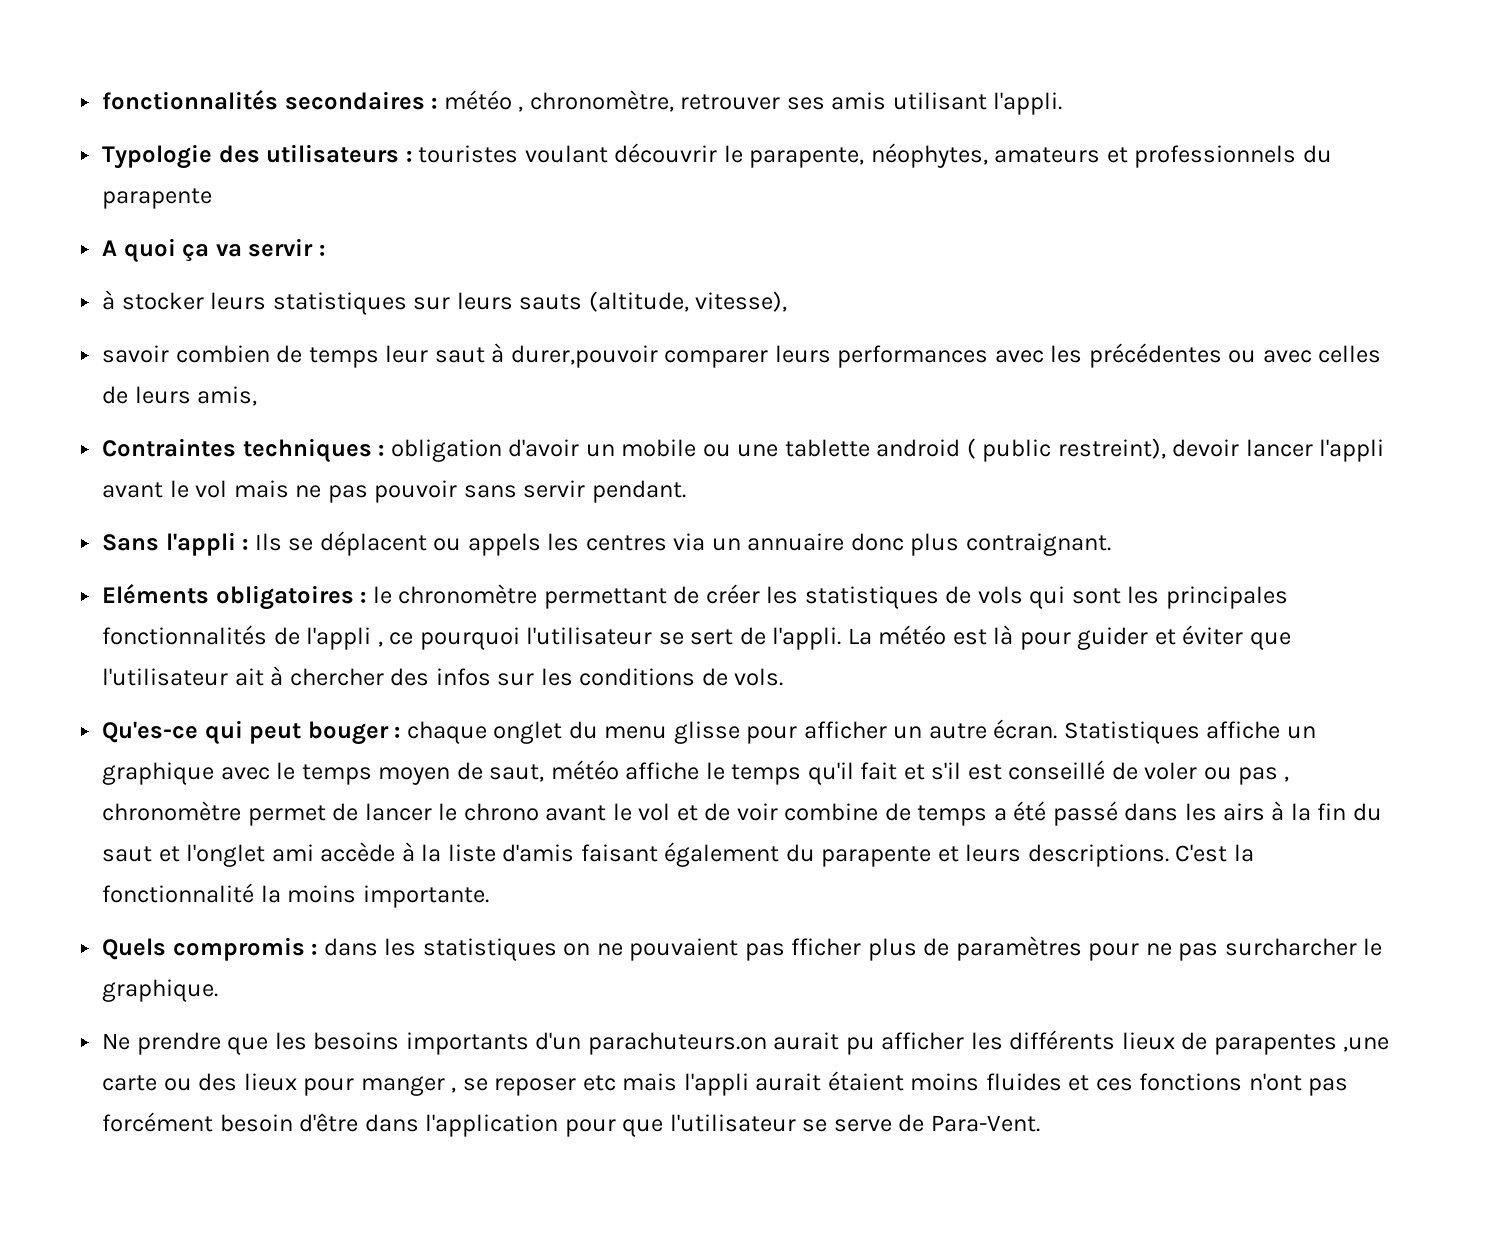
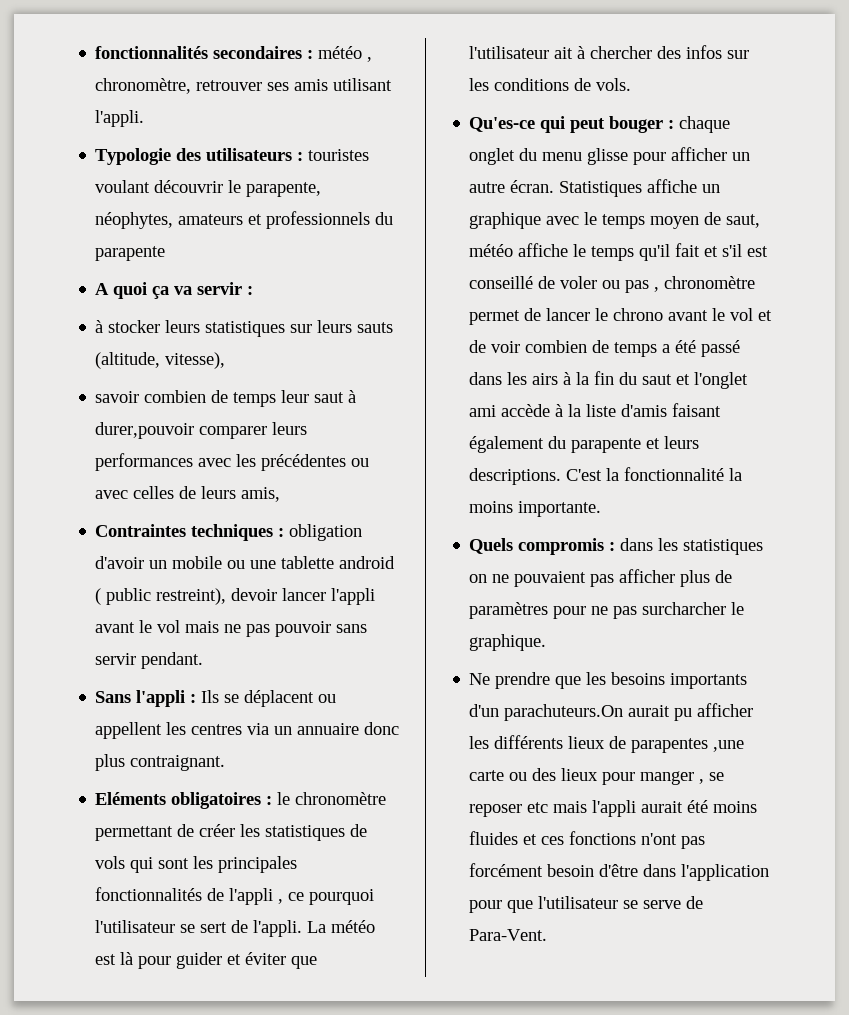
- Sans l'appli : Ils se déplacent ou appels les centres via un annuaire donc plus contraignant.
+ Sans l'appli : Ils se déplacent ou appellent les centres via un annuaire donc plus contraignant.
- Statistiques affiche un graphique avec le temps moyen de saut, météo affiche le temps qu'il fait et s'il est conseillé de voler ou pas , chronomètre permet de lancer le chrono avant le vol et de voir combine de temps a été passé dans les airs à la fin du saut et l'onglet ami accède à la liste d'amis faisant également du parapente et leurs descriptions.
+ Statistiques affiche un graphique avec le temps moyen de saut, météo affiche le temps qu'il fait et s'il est conseillé de voler ou pas , chronomètre permet de lancer le chrono avant le vol et de voir combien de temps a été passé dans les airs à la fin du saut et l'onglet ami accède à la liste d'amis faisant également du parapente et leurs descriptions.
- Quels compromis : dans les statistiques on ne pouvaient pas fficher plus de paramètres pour ne pas surcharcher le graphique.
+ Quels compromis : dans les statistiques on ne pouvaient pas afficher plus de paramètres pour ne pas surcharcher le graphique.
- Ne prendre que les besoins importants d'un parachuteurs.on aurait pu afficher les différents lieux de parapentes ,une carte ou des lieux pour manger , se reposer etc mais l'appli aurait étaient moins fluides et ces fonctions n'ont pas forcément besoin d'être dans l'application pour que l'utilisateur se serve de Para-Vent.
+ Ne prendre que les besoins importants d'un parachuteurs.On aurait pu afficher les différents lieux de parapentes ,une carte ou des lieux pour manger , se reposer etc mais l'appli aurait été moins fluides et ces fonctions n'ont pas forcément besoin d'être dans l'application pour que l'utilisateur se serve de Para-Vent.

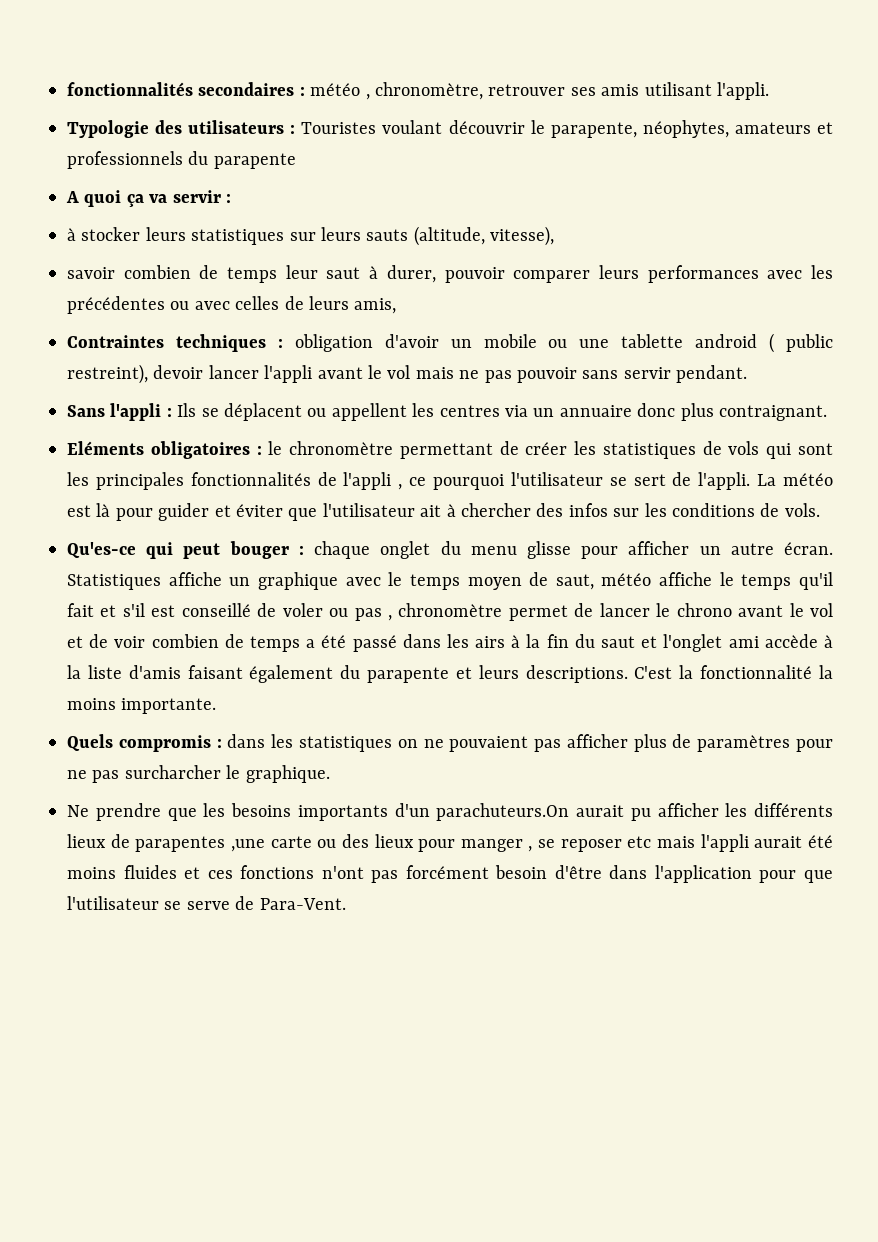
- Typologie des utilisateurs : touristes voulant découvrir le parapente, néophytes, amateurs et professionnels du parapente
+ Typologie des utilisateurs : Touristes voulant découvrir le parapente, néophytes, amateurs et professionnels du parapente
- savoir combien de temps leur saut à durer,pouvoir comparer leurs performances avec les précédentes ou avec celles de leurs amis,
+ savoir combien de temps leur saut à durer, pouvoir comparer leurs performances avec les précédentes ou avec celles de leurs amis,

